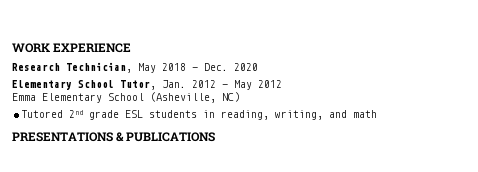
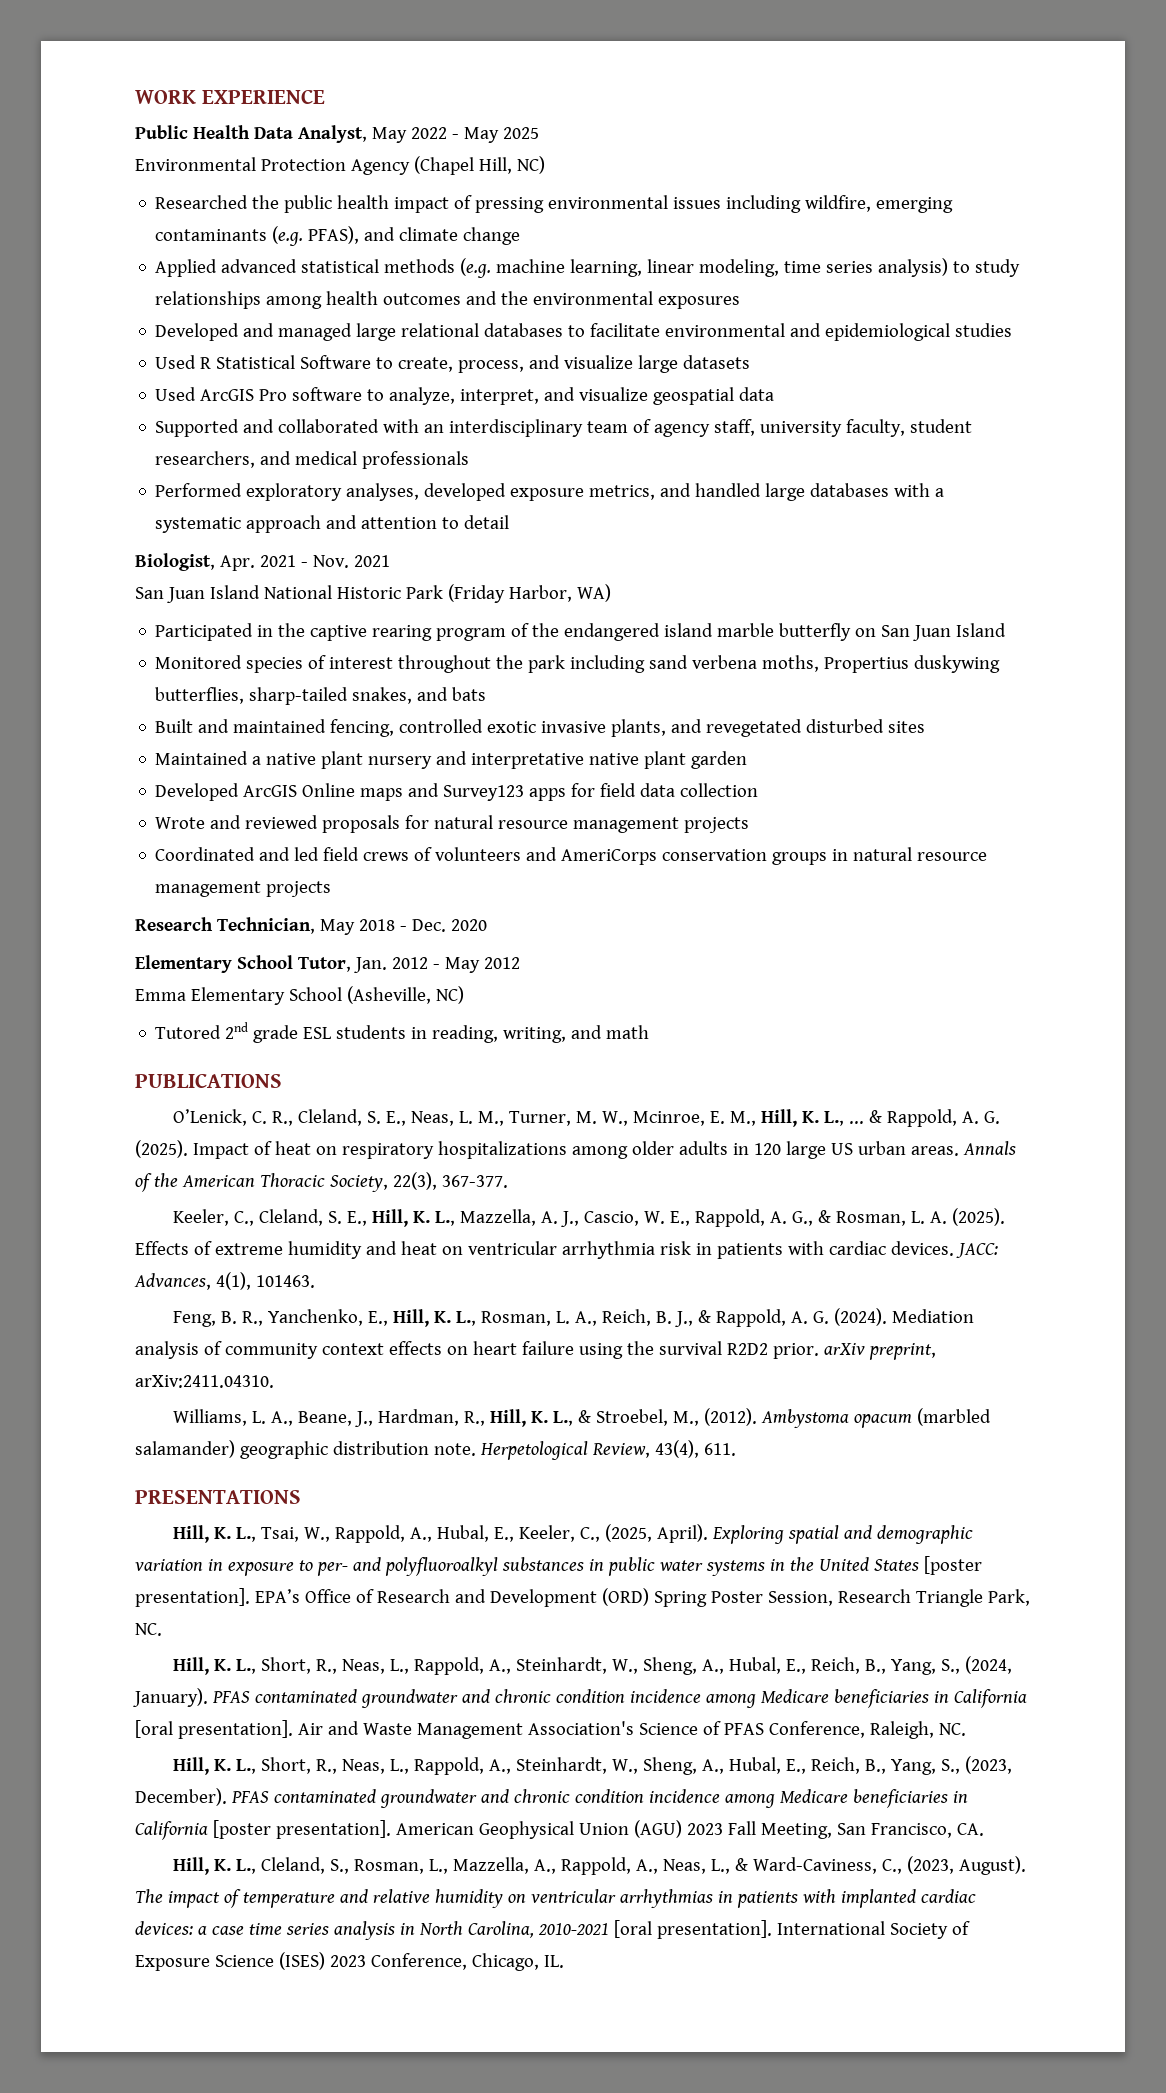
+ Public Health Data Analyst, May 2022 - May 2025
+ Environmental Protection Agency (Chapel Hill, NC)
+ Researched the public health impact of pressing environmental issues including wildfire, emerging contaminants (e.g. PFAS), and climate change
+ Applied advanced statistical methods (e.g. machine learning, linear modeling, time series analysis) to study relationships among health outcomes and the environmental exposures
+ Developed and managed large relational databases to facilitate environmental and epidemiological studies
+ Used R Statistical Software to create, process, and visualize large datasets
+ Used ArcGIS Pro software to analyze, interpret, and visualize geospatial data
+ Supported and collaborated with an interdisciplinary team of agency staff, university faculty, student researchers, and medical professionals
+ Performed exploratory analyses, developed exposure metrics, and handled large databases with a systematic approach and attention to detail
+ Biologist, Apr. 2021 - Nov. 2021
+ San Juan Island National Historic Park (Friday Harbor, WA)
+ Participated in the captive rearing program of the endangered island marble butterfly on San Juan Island
+ Monitored species of interest throughout the park including sand verbena moths, Propertius duskywing butterflies, sharp-tailed snakes, and bats
+ Built and maintained fencing, controlled exotic invasive plants, and revegetated disturbed sites
+ Maintained a native plant nursery and interpretative native plant garden
+ Developed ArcGIS Online maps and Survey123 apps for field data collection
+ Wrote and reviewed proposals for natural resource management projects
+ Coordinated and led field crews of volunteers and AmeriCorps conservation groups in natural resource management projects
- PRESENTATIONS & PUBLICATIONS
+ PUBLICATIONS
+ O’Lenick, C. R., Cleland, S. E., Neas, L. M., Turner, M. W., Mcinroe, E. M., Hill, K. L., ... & Rappold, A. G. (2025). Impact of heat on respiratory hospitalizations among older adults in 120 large US urban areas. Annals of the American Thoracic Society, 22(3), 367-377.
+ Keeler, C., Cleland, S. E., Hill, K. L., Mazzella, A. J., Cascio, W. E., Rappold, A. G., & Rosman, L. A. (2025). Effects of extreme humidity and heat on ventricular arrhythmia risk in patients with cardiac devices. JACC: Advances, 4(1), 101463.
+ Feng, B. R., Yanchenko, E., Hill, K. L., Rosman, L. A., Reich, B. J., & Rappold, A. G. (2024). Mediation analysis of community context effects on heart failure using the survival R2D2 prior. arXiv preprint, arXiv:2411.04310.
+ Williams, L. A., Beane, J., Hardman, R., Hill, K. L., & Stroebel, M., (2012). Ambystoma opacum (marbled salamander) geographic distribution note. Herpetological Review, 43(4), 611.
+ PRESENTATIONS
+ Hill, K. L., Tsai, W., Rappold, A., Hubal, E., Keeler, C., (2025, April). Exploring spatial and demographic variation in exposure to per- and polyfluoroalkyl substances in public water systems in the United States [poster presentation]. EPA’s Office of Research and Development (ORD) Spring Poster Session, Research Triangle Park, NC.
+ Hill, K. L., Short, R., Neas, L., Rappold, A., Steinhardt, W., Sheng, A., Hubal, E., Reich, B., Yang, S., (2024, January). PFAS contaminated groundwater and chronic condition incidence among Medicare beneficiaries in California [oral presentation]. Air and Waste Management Association's Science of PFAS Conference, Raleigh, NC.
+ Hill, K. L., Short, R., Neas, L., Rappold, A., Steinhardt, W., Sheng, A., Hubal, E., Reich, B., Yang, S., (2023, December). PFAS contaminated groundwater and chronic condition incidence among Medicare beneficiaries in California [poster presentation]. American Geophysical Union (AGU) 2023 Fall Meeting, San Francisco, CA.
+ Hill, K. L., Cleland, S., Rosman, L., Mazzella, A., Rappold, A., Neas, L., & Ward-Caviness, C., (2023, August). The impact of temperature and relative humidity on ventricular arrhythmias in patients with implanted cardiac devices: a case time series analysis in North Carolina, 2010-2021 [oral presentation]. International Society of Exposure Science (ISES) 2023 Conference, Chicago, IL.

